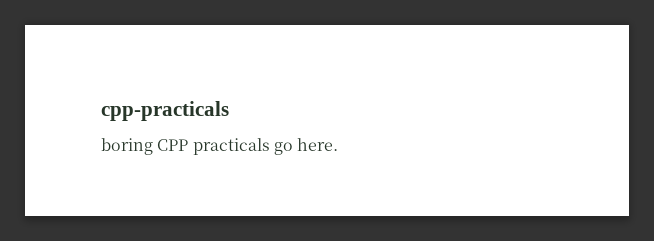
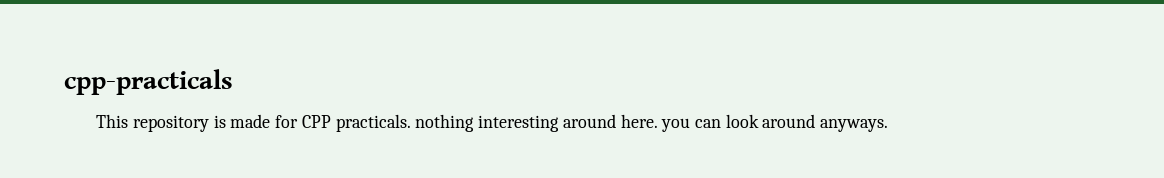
- boring CPP practicals go here.
+ This repository is made for CPP practicals. nothing interesting around here. you can look around anyways.

